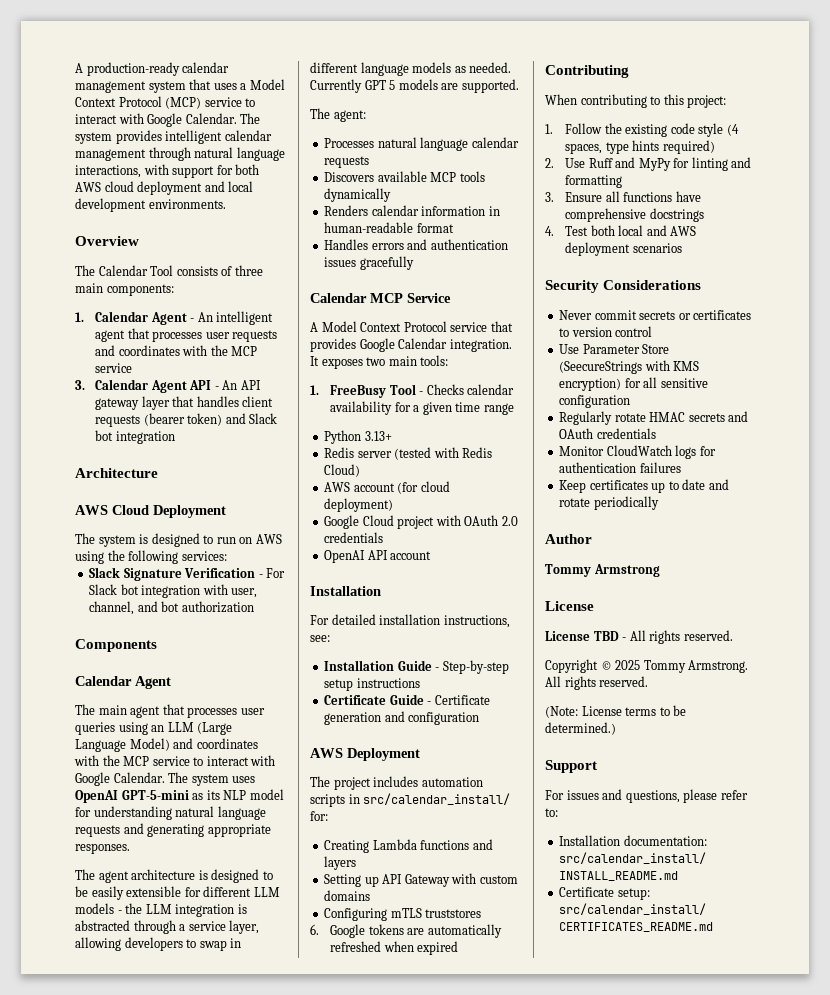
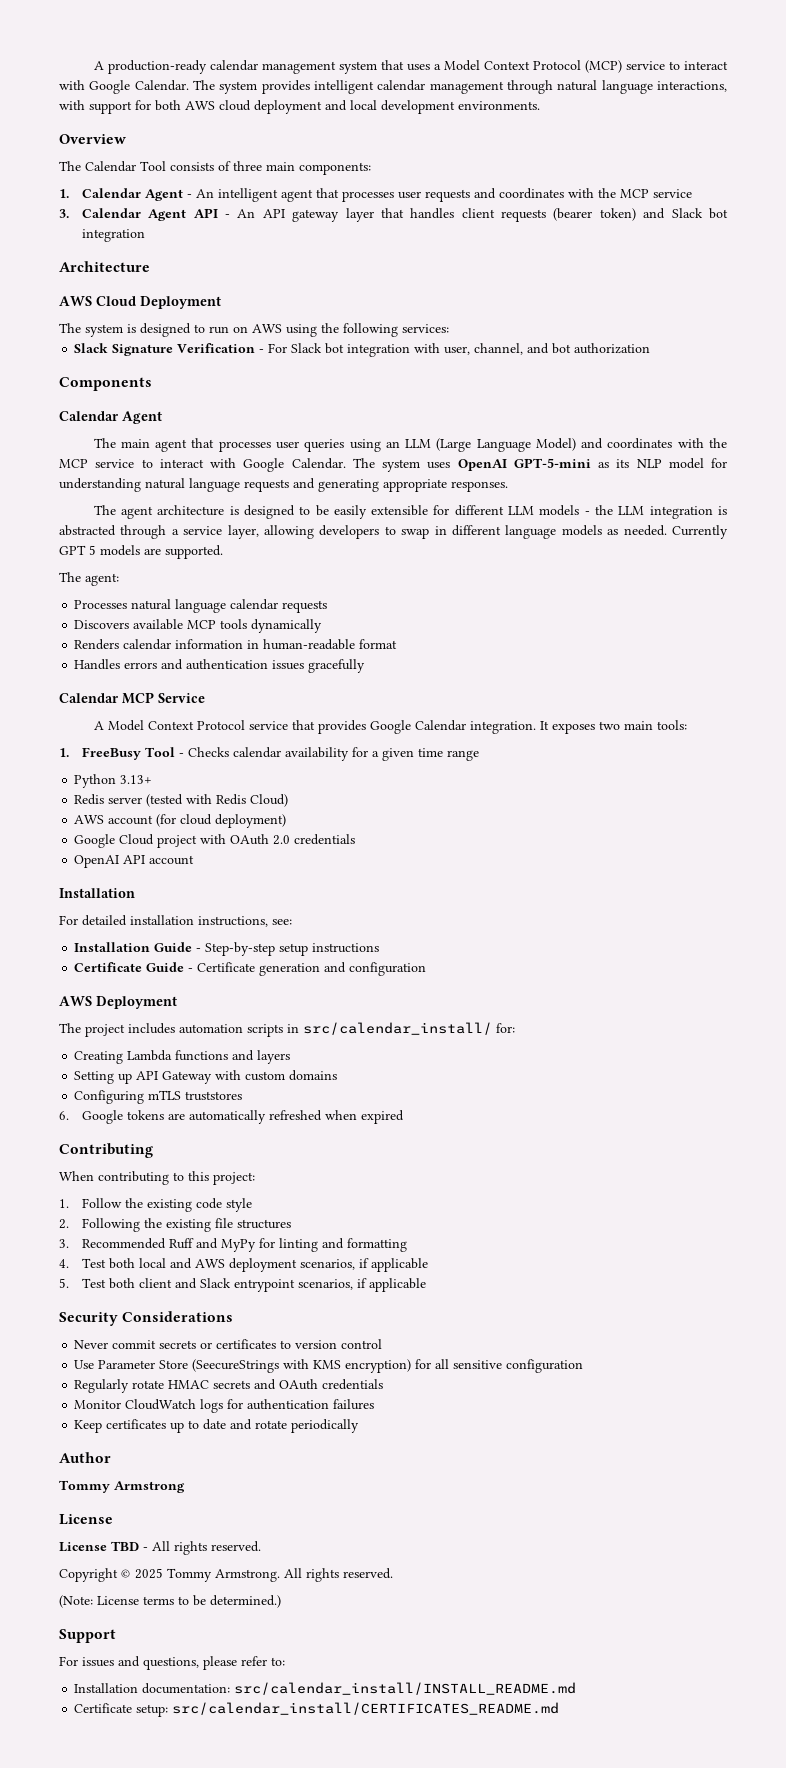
- 1. Follow the existing code style (4 spaces, type hints required)
- 2. Use Ruff and MyPy for linting and formatting
+ 1. Follow the existing code style
+ 2. Following the existing file structures
+ 3. Recommended Ruff and MyPy for linting and formatting
- 3. Ensure all functions have comprehensive docstrings
- 4. Test both local and AWS deployment scenarios
+ 4. Test both local and AWS deployment scenarios, if applicable
+ 5. Test both client and Slack entrypoint scenarios, if applicable

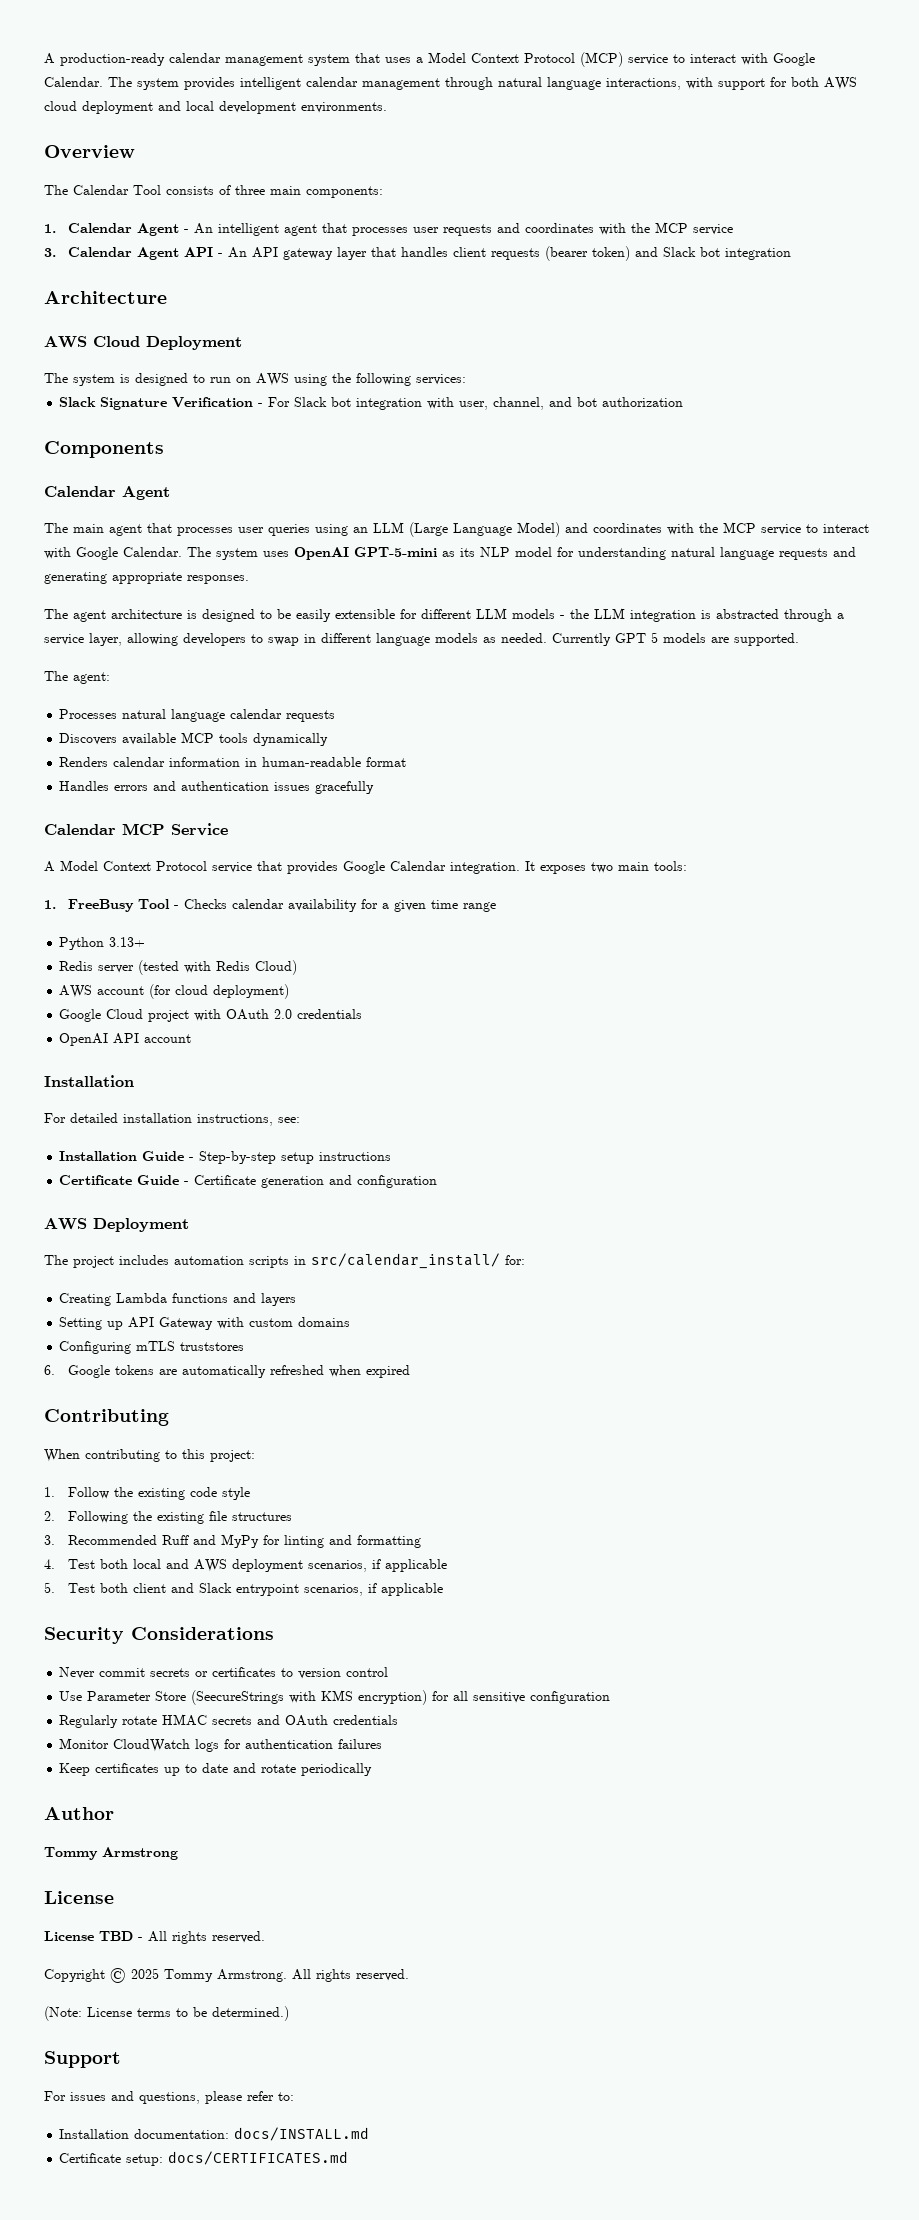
- Installation documentation: src/calendar_install/INSTALL_README.md
+ Installation documentation: docs/INSTALL.md
- Certificate setup: src/calendar_install/CERTIFICATES_README.md
+ Certificate setup: docs/CERTIFICATES.md

